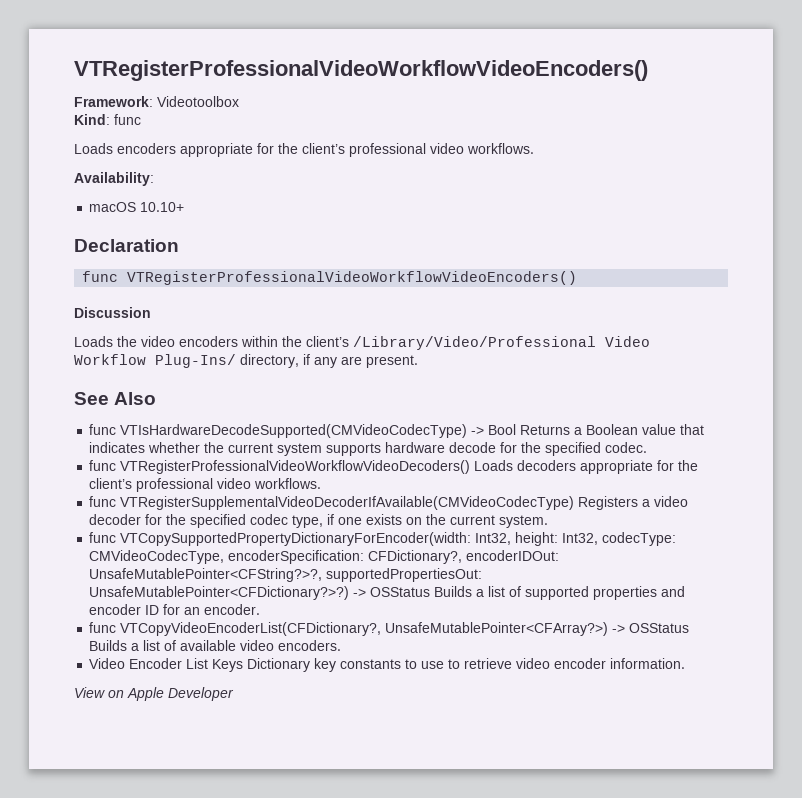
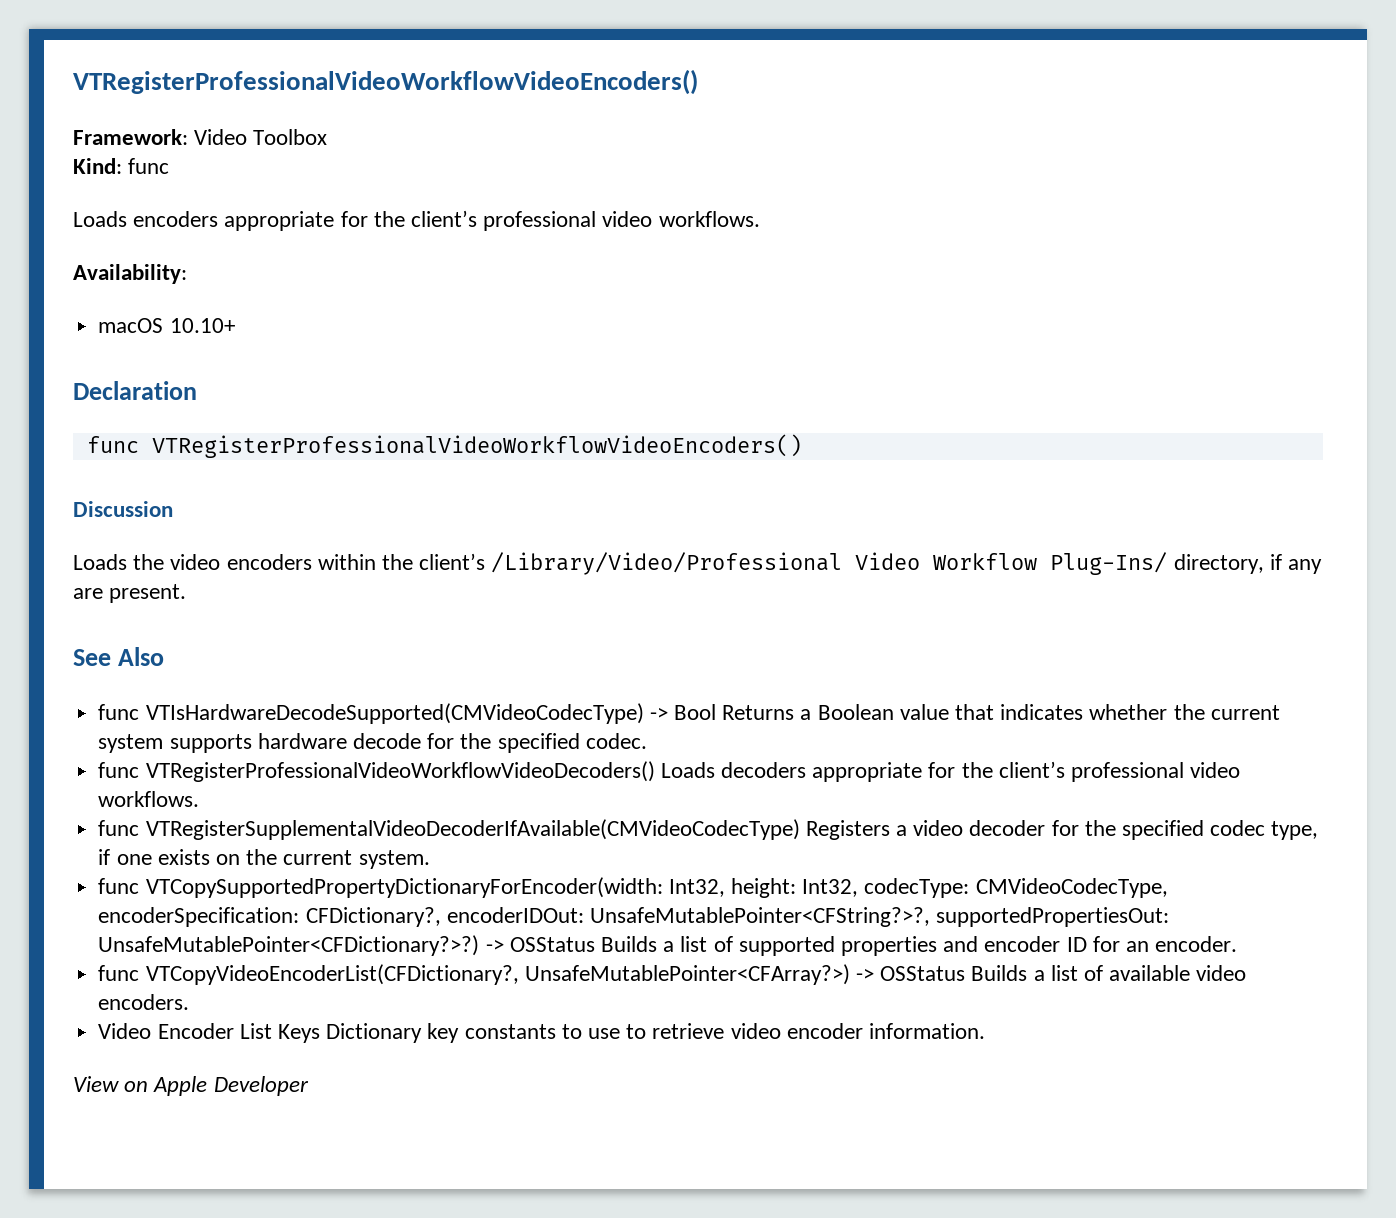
- Framework: Videotoolbox
+ Framework: Video Toolbox

